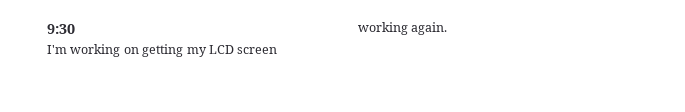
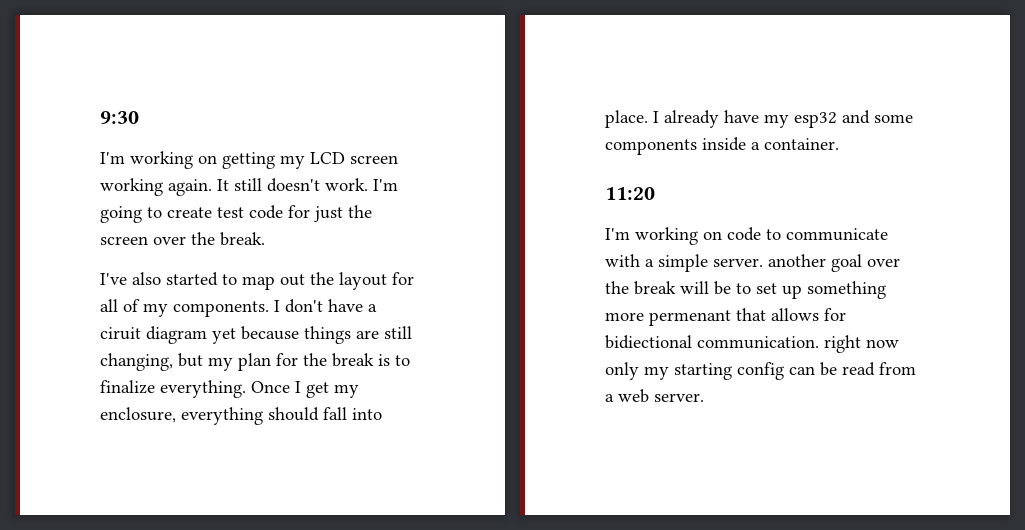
+ It still doesn't work. I'm going to create test code for just the screen over the break.
+ I've also started to map out the layout for all of my components. I don't have a ciruit diagram yet because things are still changing, but my plan for the break is to finalize everything. Once I get my enclosure, everything should fall into place. I already have my esp32 and some components inside a container.
+ 11:20
+ I'm working on code to communicate with a simple server. another goal over the break will be to set up something more permenant that allows for bidiectional communication. right now only my starting config can be read from a web server.

